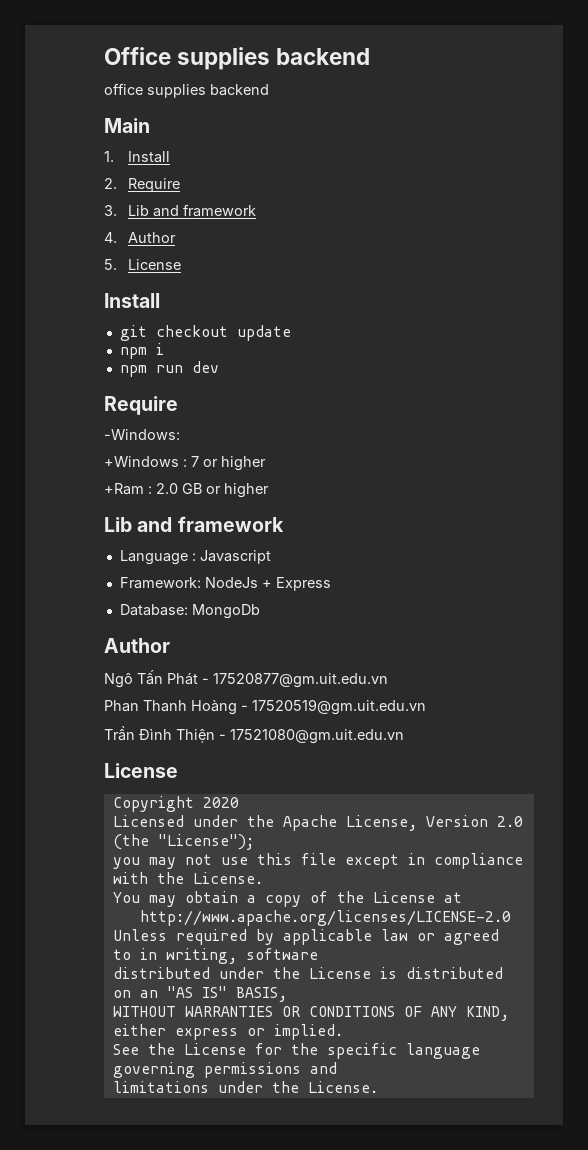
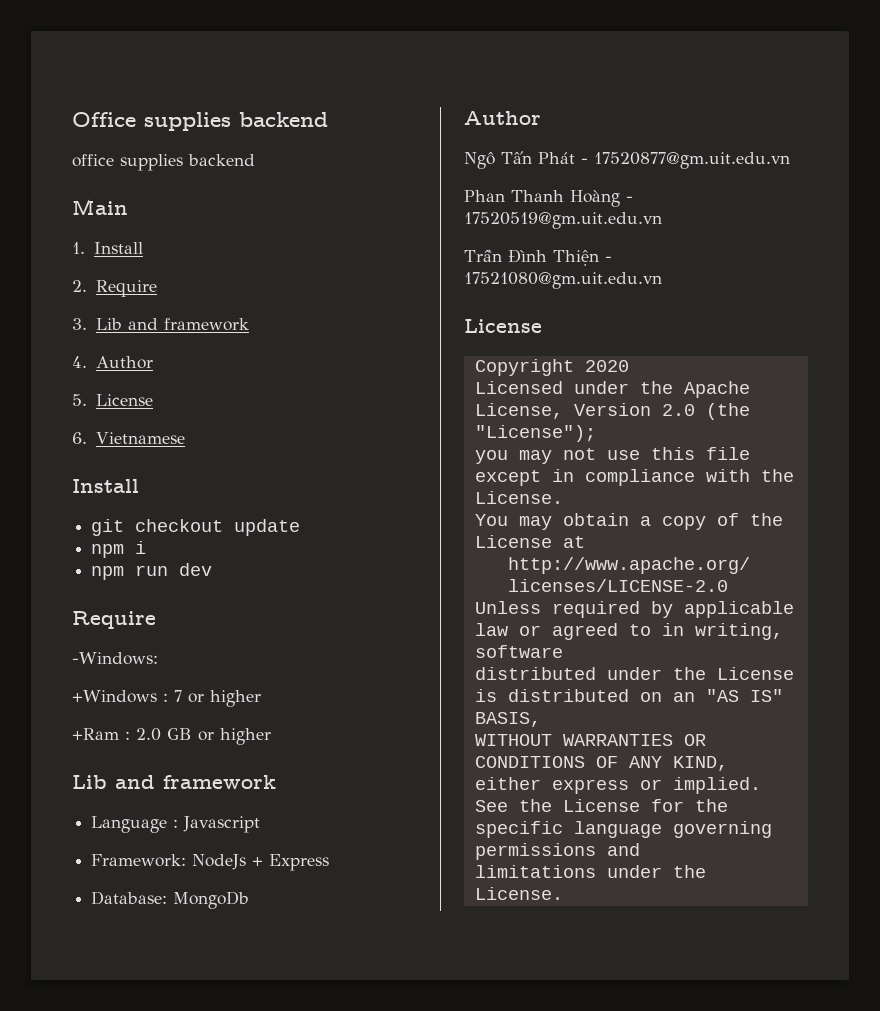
+ 6. Vietnamese

